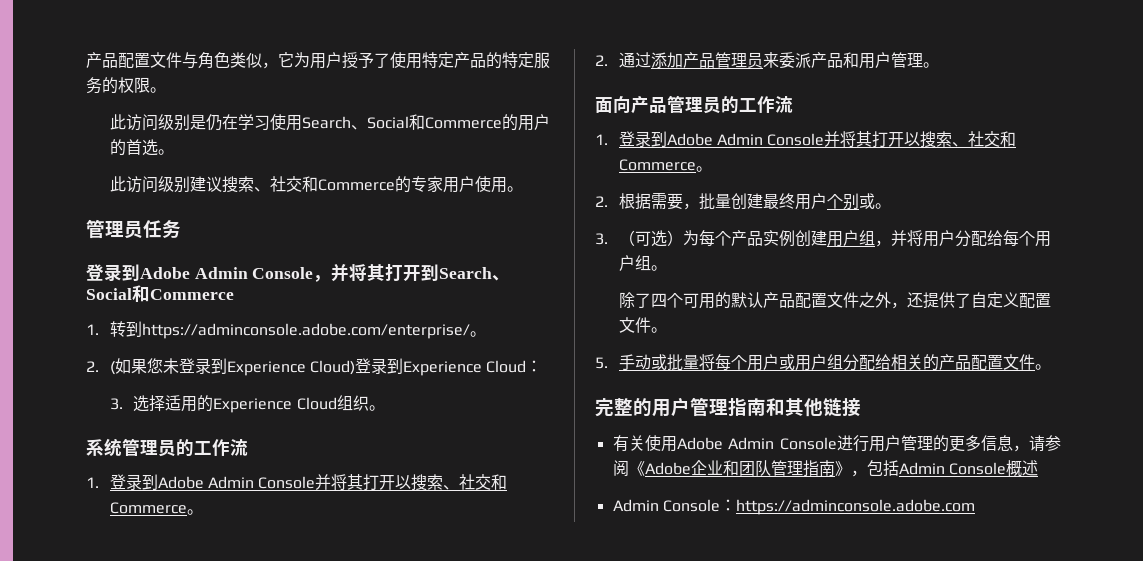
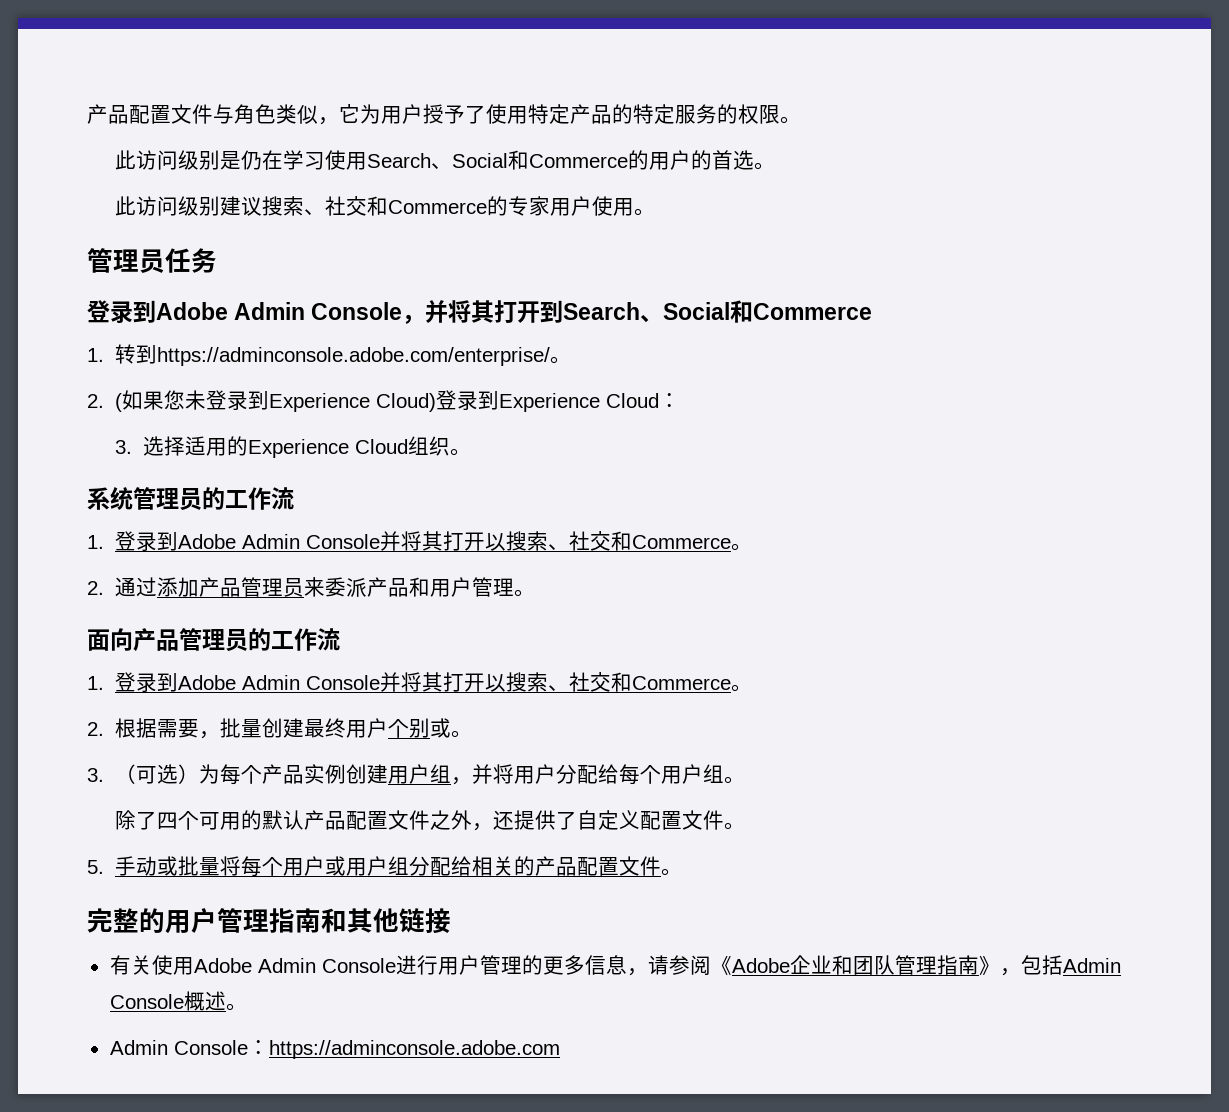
- 有关使用Adobe Admin Console进行用户管理的更多信息，请参阅《Adobe企业和团队管理指南》，包括Admin Console概述
+ 有关使用Adobe Admin Console进行用户管理的更多信息，请参阅《Adobe企业和团队管理指南》，包括Admin Console概述。

